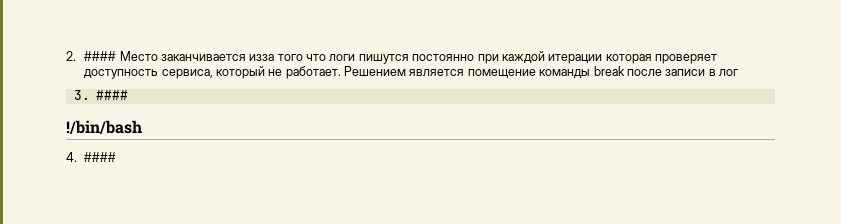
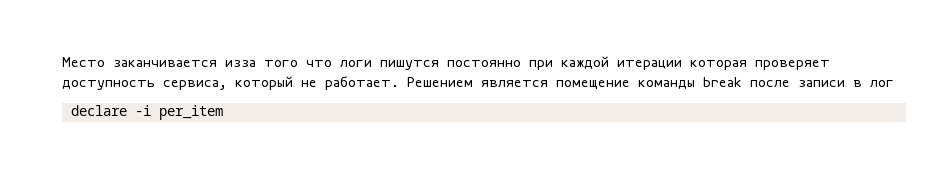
- 2. #### Место заканчивается изза того что логи пишутся постоянно при каждой итерации которая проверяет доступность сервиса, который не работает.
+ Место заканчивается изза того что логи пишутся постоянно при каждой итерации которая проверяет доступность сервиса, который не работает.
- 3. ####
- !/bin/bash
- 4. ####
+ declare -i per_item

